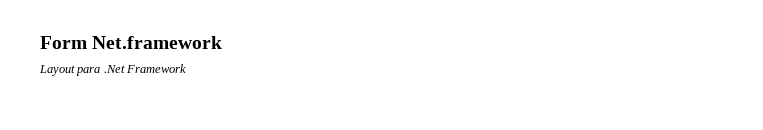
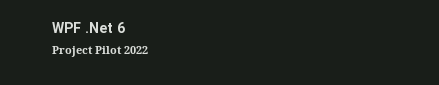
- Form Net.framework
- Layout para .Net Framework
+ WPF .Net 6
+ Project Pilot 2022

